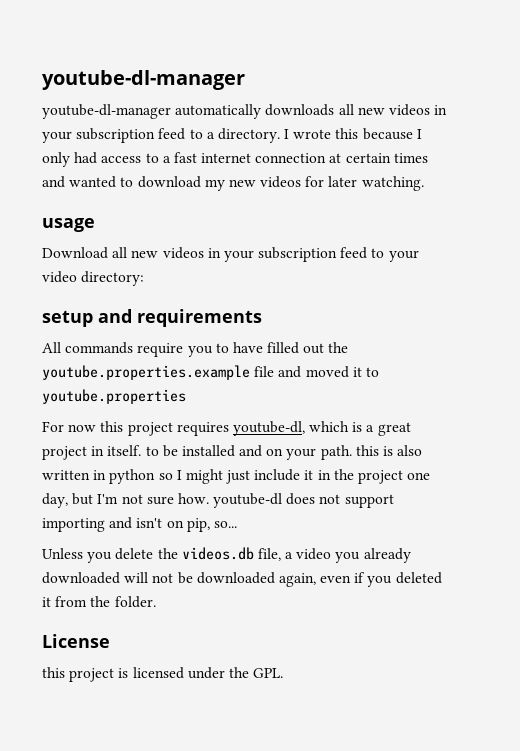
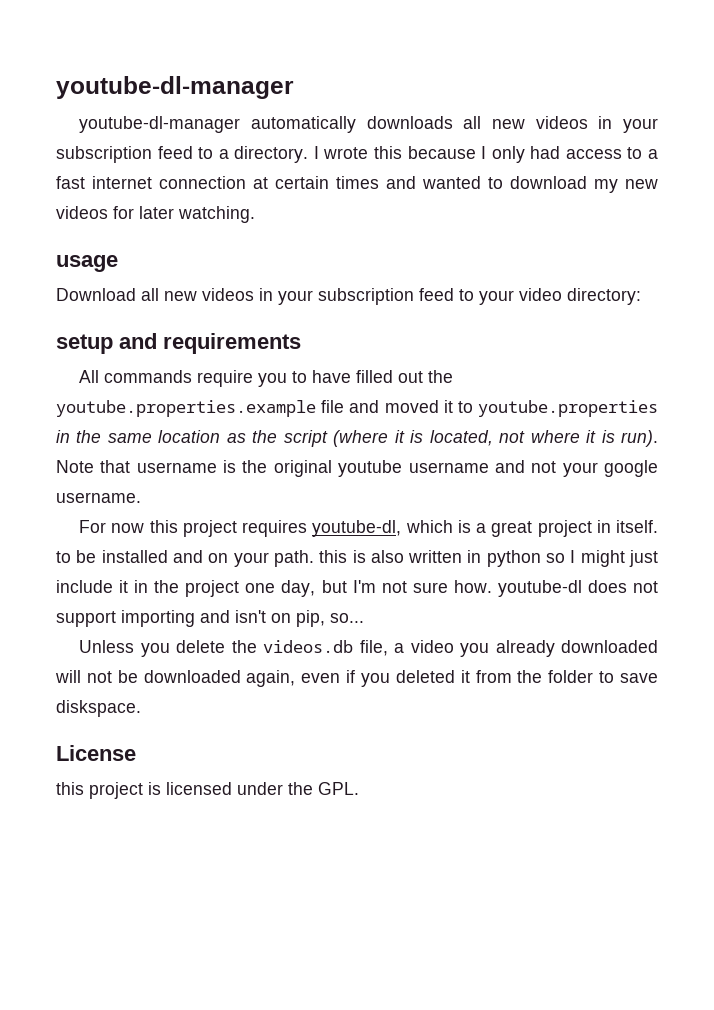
- All commands require you to have filled out the youtube.properties.example file and moved it to youtube.properties
+ All commands require you to have filled out the youtube.properties.example file and moved it to youtube.properties in the same location as the script (where it is located, not where it is run). Note that username is the original youtube username and not your google username.
- Unless you delete the videos.db file, a video you already downloaded will not be downloaded again, even if you deleted it from the folder.
+ Unless you delete the videos.db file, a video you already downloaded will not be downloaded again, even if you deleted it from the folder to save diskspace.

